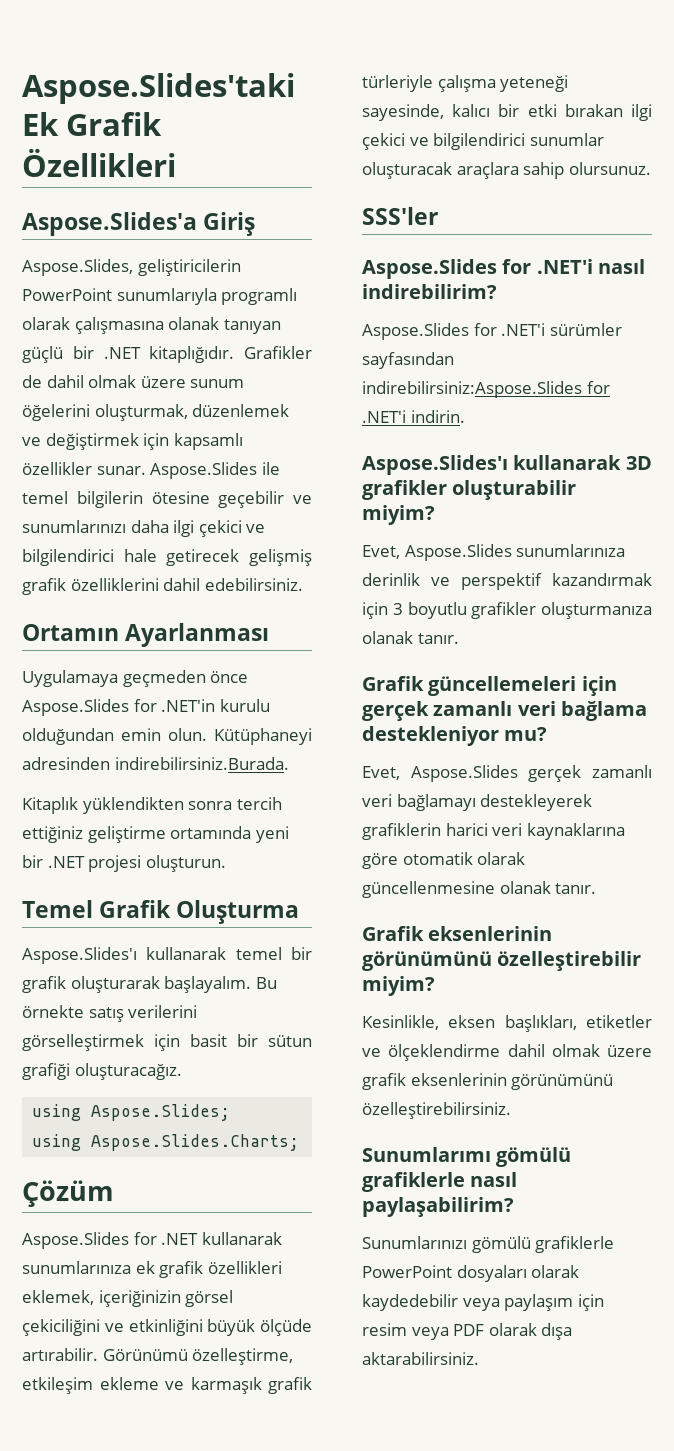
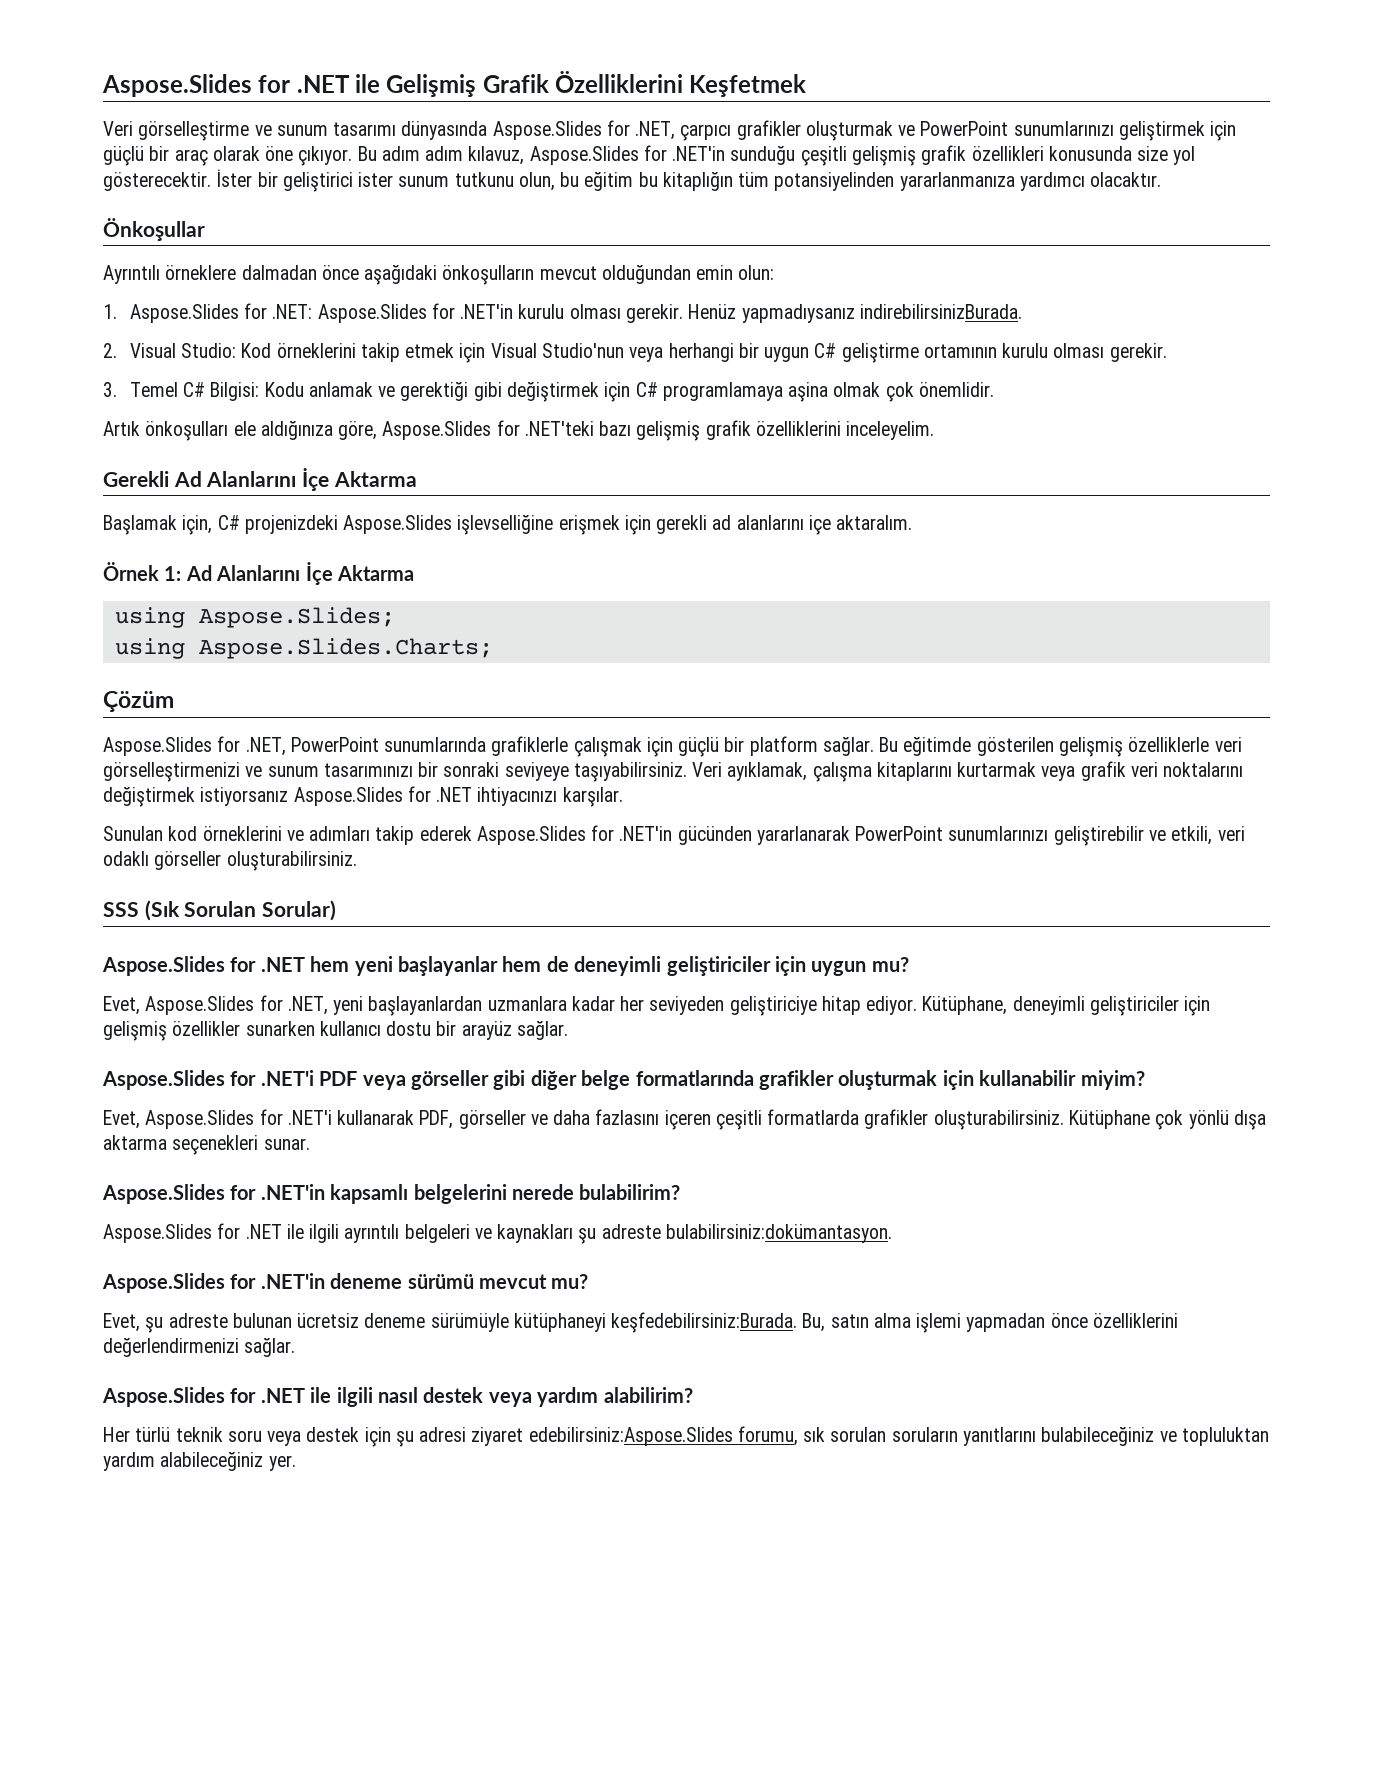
- Aspose.Slides'taki Ek Grafik Özellikleri
- Aspose.Slides'a Giriş
- Aspose.Slides, geliştiricilerin PowerPoint sunumlarıyla programlı olarak çalışmasına olanak tanıyan güçlü bir .NET kitaplığıdır. Grafikler de dahil olmak üzere sunum öğelerini oluşturmak, düzenlemek ve değiştirmek için kapsamlı özellikler sunar. Aspose.Slides ile temel bilgilerin ötesine geçebilir ve sunumlarınızı daha ilgi çekici ve bilgilendirici hale getirecek gelişmiş grafik özelliklerini dahil edebilirsiniz.
- Ortamın Ayarlanması
- Uygulamaya geçmeden önce Aspose.Slides for .NET'in kurulu olduğundan emin olun. Kütüphaneyi adresinden indirebilirsiniz.Burada.
- Kitaplık yüklendikten sonra tercih ettiğiniz geliştirme ortamında yeni bir .NET projesi oluşturun.
- Temel Grafik Oluşturma
- Aspose.Slides'ı kullanarak temel bir grafik oluşturarak başlayalım. Bu örnekte satış verilerini görselleştirmek için basit bir sütun grafiği oluşturacağız.
+ Aspose.Slides for .NET ile Gelişmiş Grafik Özelliklerini Keşfetmek
+ Veri görselleştirme ve sunum tasarımı dünyasında Aspose.Slides for .NET, çarpıcı grafikler oluşturmak ve PowerPoint sunumlarınızı geliştirmek için güçlü bir araç olarak öne çıkıyor. Bu adım adım kılavuz, Aspose.Slides for .NET'in sunduğu çeşitli gelişmiş grafik özellikleri konusunda size yol gösterecektir. İster bir geliştirici ister sunum tutkunu olun, bu eğitim bu kitaplığın tüm potansiyelinden yararlanmanıza yardımcı olacaktır.
+ Önkoşullar
+ Ayrıntılı örneklere dalmadan önce aşağıdaki önkoşulların mevcut olduğundan emin olun:
+ 1. Aspose.Slides for .NET: Aspose.Slides for .NET'in kurulu olması gerekir. Henüz yapmadıysanız indirebilirsinizBurada.
+ 2. Visual Studio: Kod örneklerini takip etmek için Visual Studio'nun veya herhangi bir uygun C# geliştirme ortamının kurulu olması gerekir.
+ 3. Temel C# Bilgisi: Kodu anlamak ve gerektiği gibi değiştirmek için C# programlamaya aşina olmak çok önemlidir.
+ Artık önkoşulları ele aldığınıza göre, Aspose.Slides for .NET'teki bazı gelişmiş grafik özelliklerini inceleyelim.
+ Gerekli Ad Alanlarını İçe Aktarma
+ Başlamak için, C# projenizdeki Aspose.Slides işlevselliğine erişmek için gerekli ad alanlarını içe aktaralım.
+ Örnek 1: Ad Alanlarını İçe Aktarma
- Aspose.Slides for .NET kullanarak sunumlarınıza ek grafik özellikleri eklemek, içeriğinizin görsel çekiciliğini ve etkinliğini büyük ölçüde artırabilir. Görünümü özelleştirme, etkileşim ekleme ve karmaşık grafik türleriyle çalışma yeteneği sayesinde, kalıcı bir etki bırakan ilgi çekici ve bilgilendirici sunumlar oluşturacak araçlara sahip olursunuz.
- SSS'ler
- Aspose.Slides for .NET'i nasıl indirebilirim?
- Aspose.Slides for .NET'i sürümler sayfasından indirebilirsiniz:Aspose.Slides for .NET'i indirin.
- Aspose.Slides'ı kullanarak 3D grafikler oluşturabilir miyim?
- Evet, Aspose.Slides sunumlarınıza derinlik ve perspektif kazandırmak için 3 boyutlu grafikler oluşturmanıza olanak tanır.
- Grafik güncellemeleri için gerçek zamanlı veri bağlama destekleniyor mu?
- Evet, Aspose.Slides gerçek zamanlı veri bağlamayı destekleyerek grafiklerin harici veri kaynaklarına göre otomatik olarak güncellenmesine olanak tanır.
- Grafik eksenlerinin görünümünü özelleştirebilir miyim?
- Kesinlikle, eksen başlıkları, etiketler ve ölçeklendirme dahil olmak üzere grafik eksenlerinin görünümünü özelleştirebilirsiniz.
- Sunumlarımı gömülü grafiklerle nasıl paylaşabilirim?
- Sunumlarınızı gömülü grafiklerle PowerPoint dosyaları olarak kaydedebilir veya paylaşım için resim veya PDF olarak dışa aktarabilirsiniz.
+ Aspose.Slides for .NET, PowerPoint sunumlarında grafiklerle çalışmak için güçlü bir platform sağlar. Bu eğitimde gösterilen gelişmiş özelliklerle veri görselleştirmenizi ve sunum tasarımınızı bir sonraki seviyeye taşıyabilirsiniz. Veri ayıklamak, çalışma kitaplarını kurtarmak veya grafik veri noktalarını değiştirmek istiyorsanız Aspose.Slides for .NET ihtiyacınızı karşılar.
+ Sunulan kod örneklerini ve adımları takip ederek Aspose.Slides for .NET'in gücünden yararlanarak PowerPoint sunumlarınızı geliştirebilir ve etkili, veri odaklı görseller oluşturabilirsiniz.
+ SSS (Sık Sorulan Sorular)
+ Aspose.Slides for .NET hem yeni başlayanlar hem de deneyimli geliştiriciler için uygun mu?
+ Evet, Aspose.Slides for .NET, yeni başlayanlardan uzmanlara kadar her seviyeden geliştiriciye hitap ediyor. Kütüphane, deneyimli geliştiriciler için gelişmiş özellikler sunarken kullanıcı dostu bir arayüz sağlar.
+ Aspose.Slides for .NET'i PDF veya görseller gibi diğer belge formatlarında grafikler oluşturmak için kullanabilir miyim?
+ Evet, Aspose.Slides for .NET'i kullanarak PDF, görseller ve daha fazlasını içeren çeşitli formatlarda grafikler oluşturabilirsiniz. Kütüphane çok yönlü dışa aktarma seçenekleri sunar.
+ Aspose.Slides for .NET'in kapsamlı belgelerini nerede bulabilirim?
+ Aspose.Slides for .NET ile ilgili ayrıntılı belgeleri ve kaynakları şu adreste bulabilirsiniz:dokümantasyon.
+ Aspose.Slides for .NET'in deneme sürümü mevcut mu?
+ Evet, şu adreste bulunan ücretsiz deneme sürümüyle kütüphaneyi keşfedebilirsiniz:Burada. Bu, satın alma işlemi yapmadan önce özelliklerini değerlendirmenizi sağlar.
+ Aspose.Slides for .NET ile ilgili nasıl destek veya yardım alabilirim?
+ Her türlü teknik soru veya destek için şu adresi ziyaret edebilirsiniz:Aspose.Slides forumu, sık sorulan soruların yanıtlarını bulabileceğiniz ve topluluktan yardım alabileceğiniz yer.

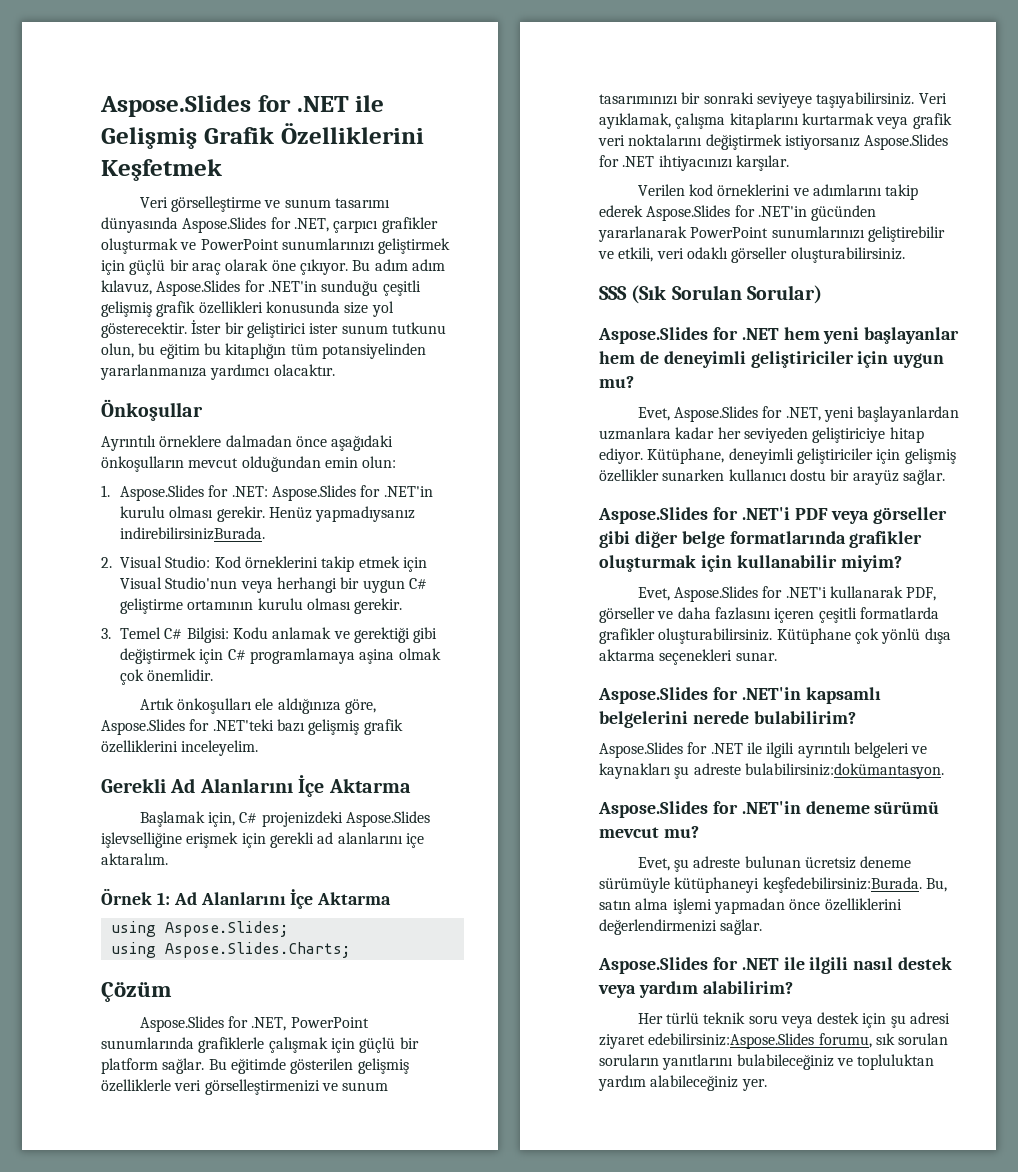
- Sunulan kod örneklerini ve adımları takip ederek Aspose.Slides for .NET'in gücünden yararlanarak PowerPoint sunumlarınızı geliştirebilir ve etkili, veri odaklı görseller oluşturabilirsiniz.
+ Verilen kod örneklerini ve adımlarını takip ederek Aspose.Slides for .NET'in gücünden yararlanarak PowerPoint sunumlarınızı geliştirebilir ve etkili, veri odaklı görseller oluşturabilirsiniz.

